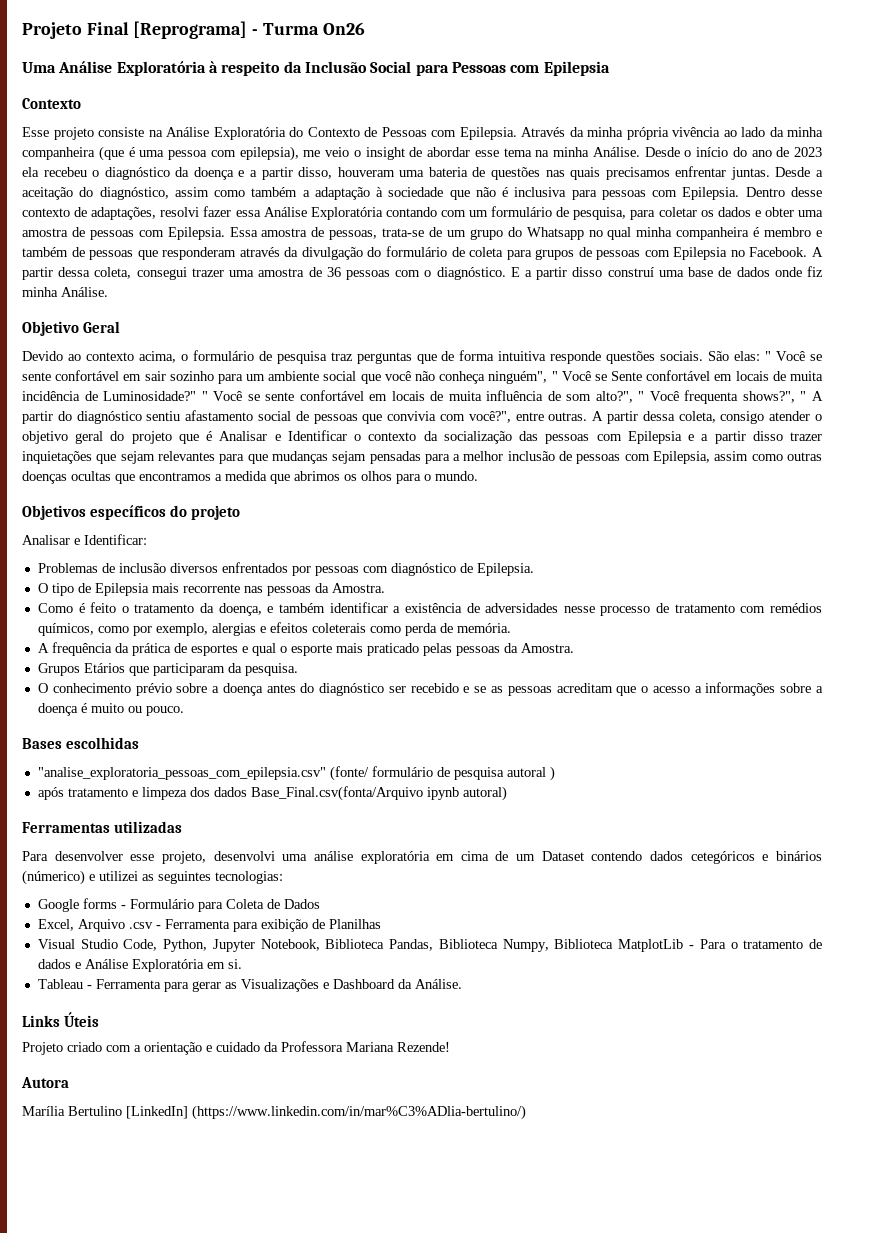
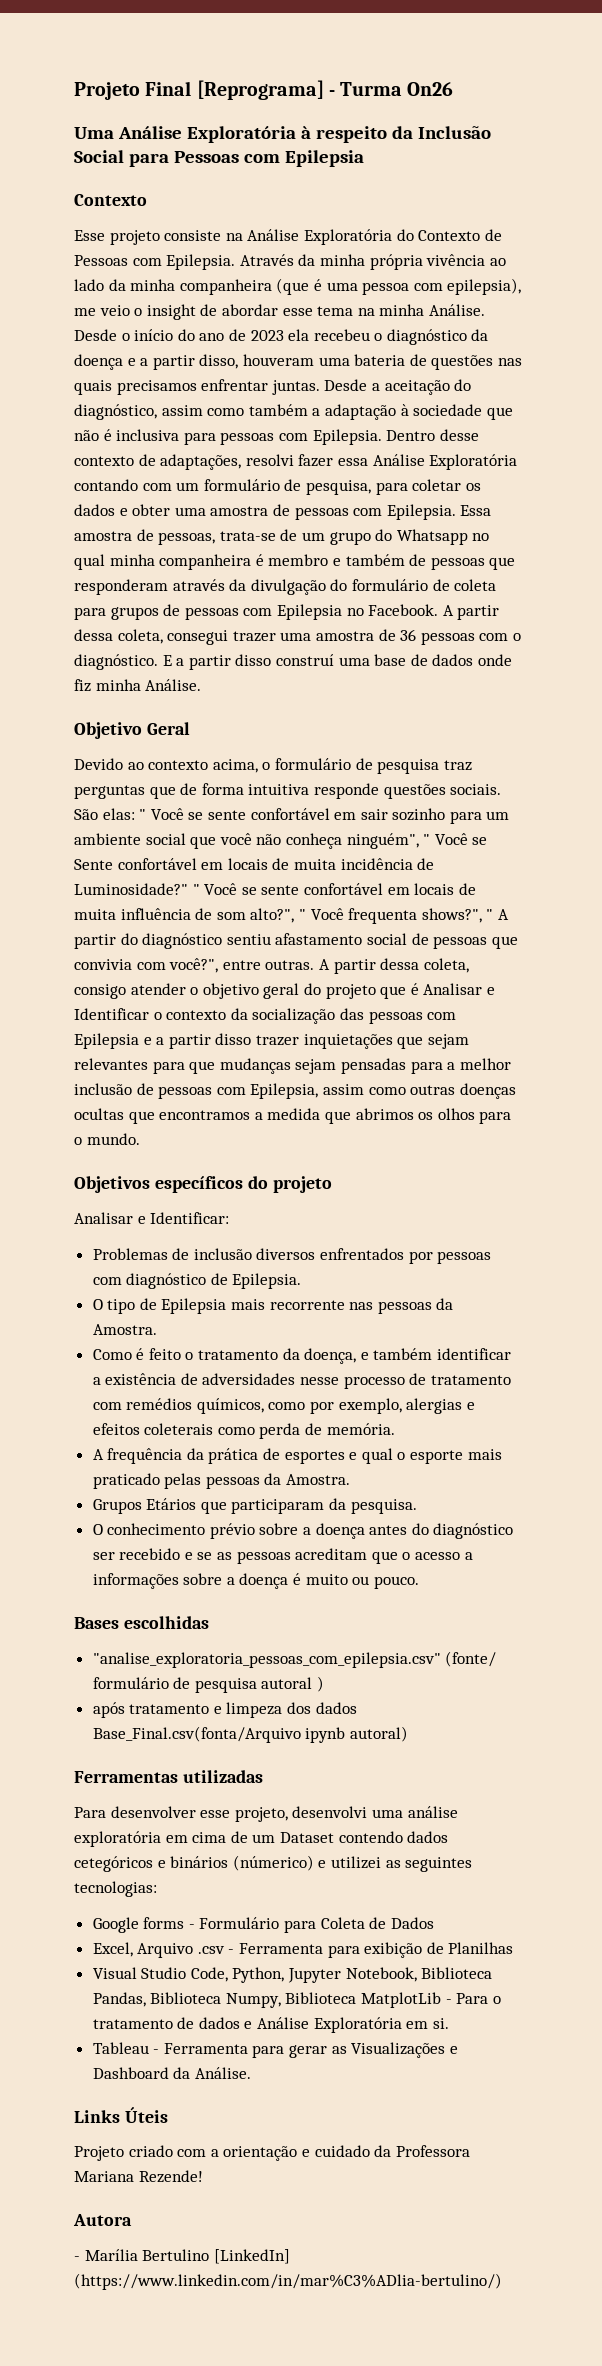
- Marília Bertulino [LinkedIn] (https://www.linkedin.com/in/mar%C3%ADlia-bertulino/)
+ - Marília Bertulino [LinkedIn] (https://www.linkedin.com/in/mar%C3%ADlia-bertulino/)

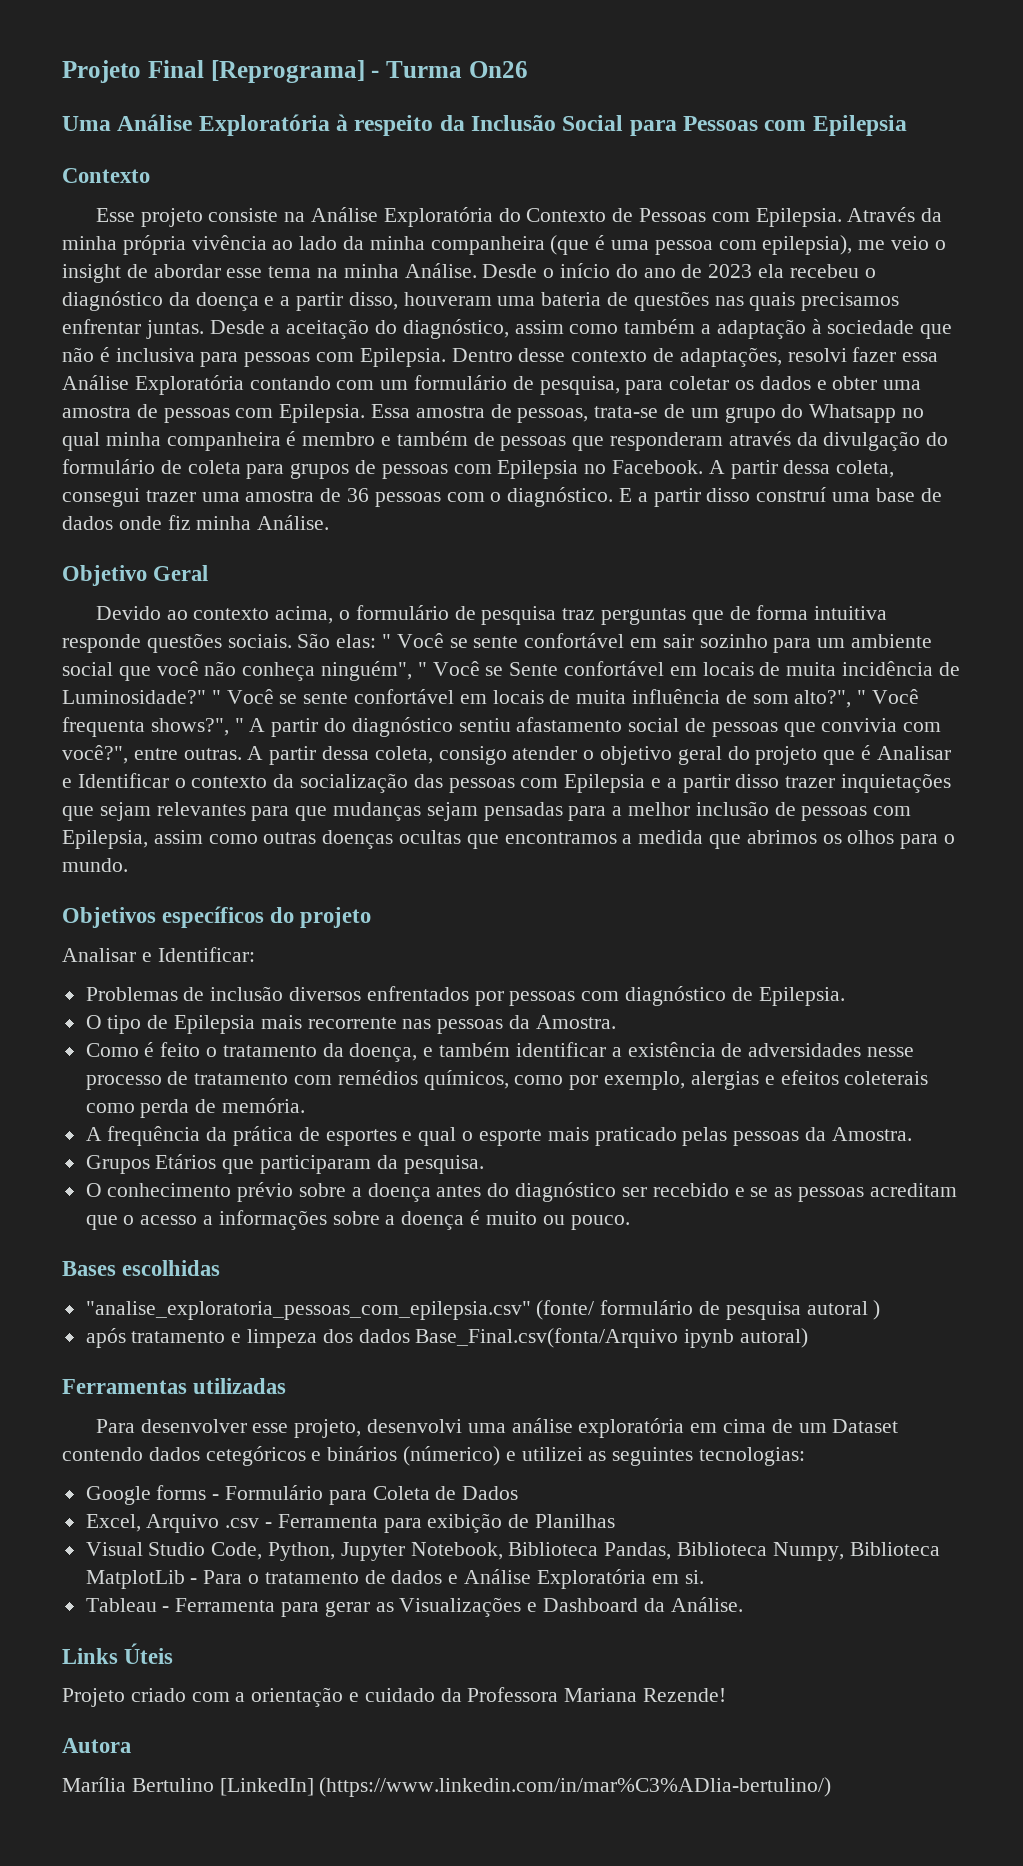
- - Marília Bertulino [LinkedIn] (https://www.linkedin.com/in/mar%C3%ADlia-bertulino/)
+ Marília Bertulino [LinkedIn] (https://www.linkedin.com/in/mar%C3%ADlia-bertulino/)

